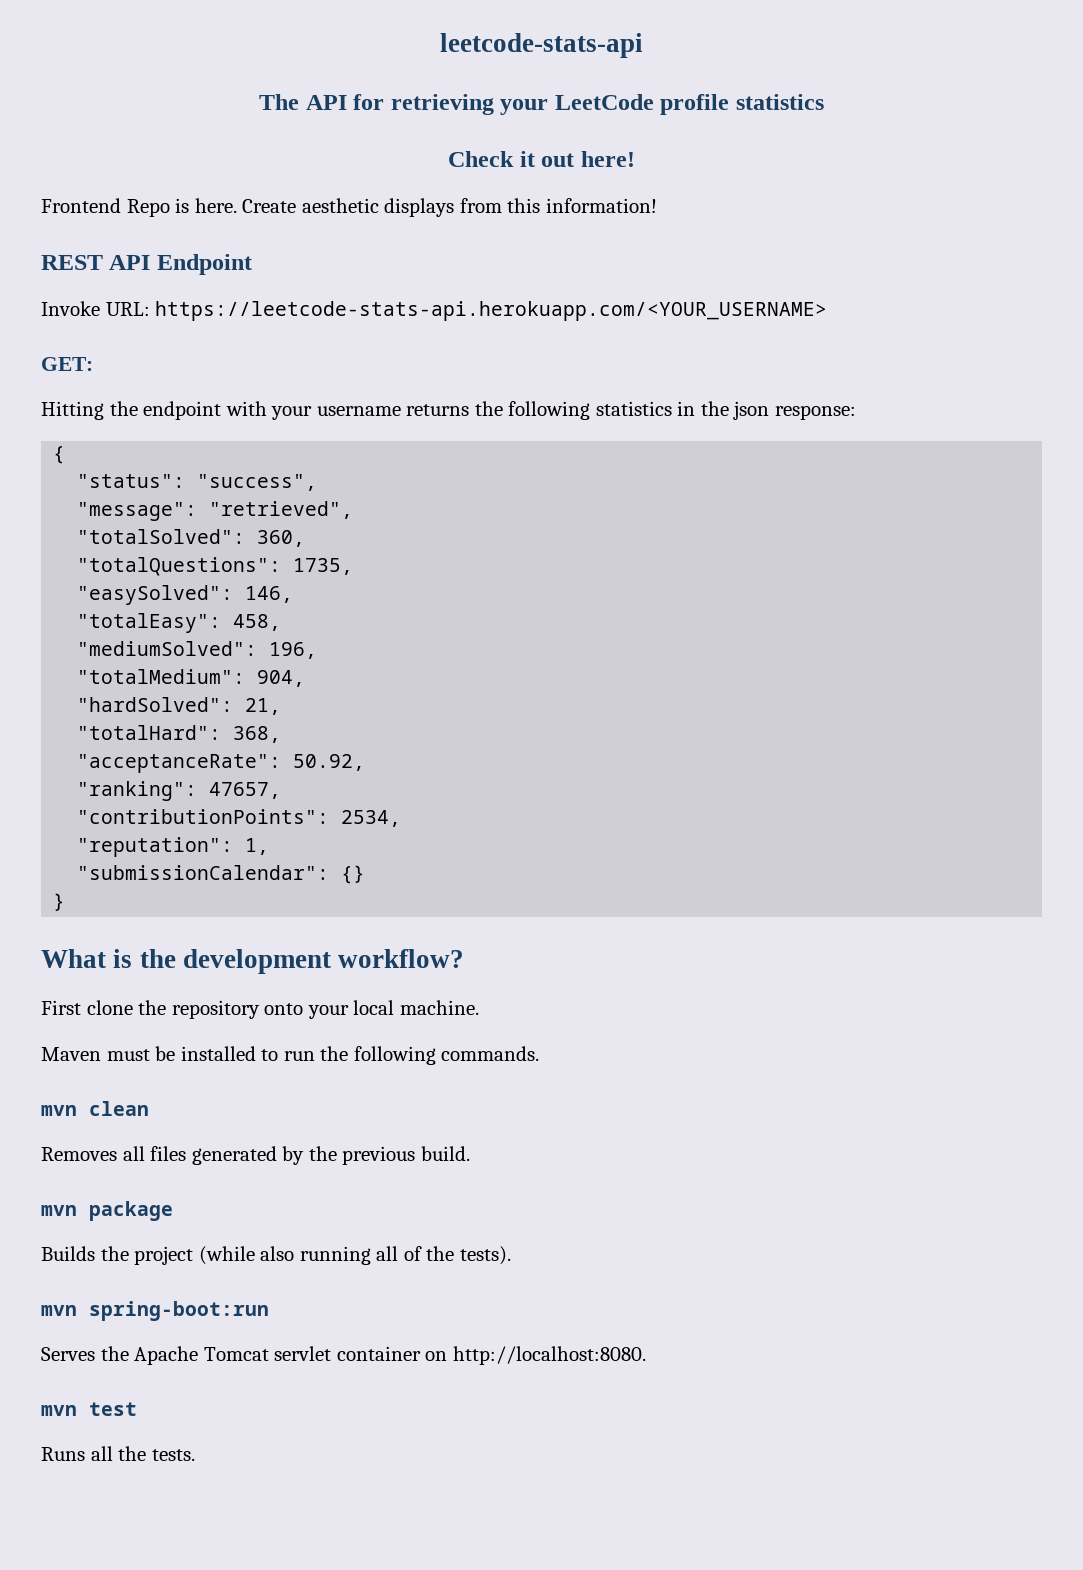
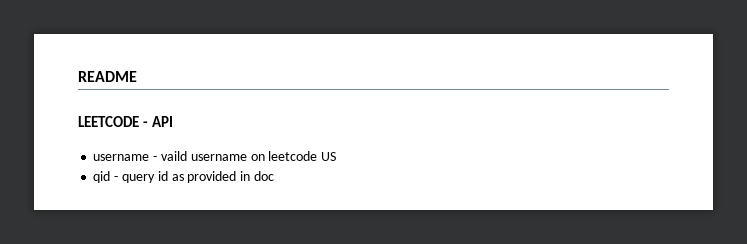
- leetcode-stats-api
- The API for retrieving your LeetCode profile statistics
- Check it out here!
- Frontend Repo is here. Create aesthetic displays from this information!
- REST API Endpoint
- Invoke URL: https://leetcode-stats-api.herokuapp.com/<YOUR_USERNAME>
- GET:
- Hitting the endpoint with your username returns the following statistics in the json response:
- {
- "status": "success",
- "message": "retrieved",
- "totalSolved": 360,
- "totalQuestions": 1735,
- "easySolved": 146,
- "totalEasy": 458,
- "mediumSolved": 196,
- "totalMedium": 904,
- "hardSolved": 21,
- "totalHard": 368,
- "acceptanceRate": 50.92,
- "ranking": 47657,
- "contributionPoints": 2534,
- "reputation": 1,
- "submissionCalendar": {}
- }
- What is the development workflow?
- First clone the repository onto your local machine.
- Maven must be installed to run the following commands.
- mvn clean
- Removes all files generated by the previous build.
- mvn package
- Builds the project (while also running all of the tests).
- mvn spring-boot:run
- Serves the Apache Tomcat servlet container on http://localhost:8080.
- mvn test
- Runs all the tests.
+ README
+ LEETCODE - API
+ username - vaild username on leetcode US
+ qid - query id as provided in doc

